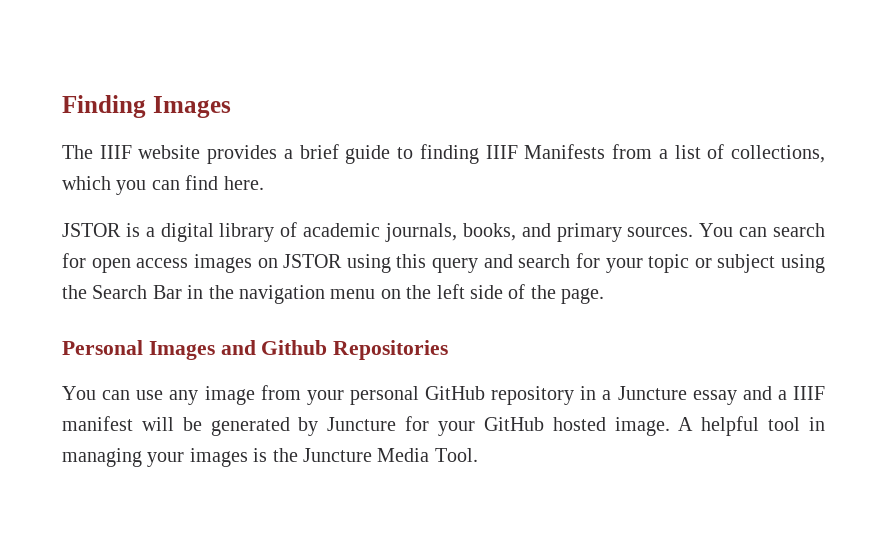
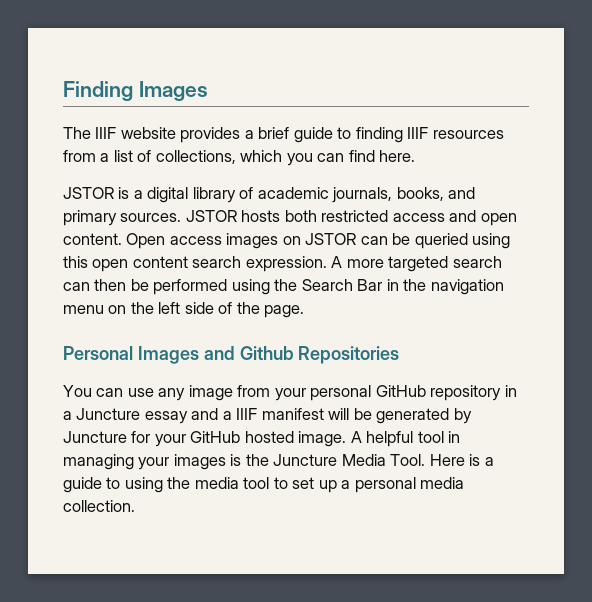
- The IIIF website provides a brief guide to finding IIIF Manifests from a list of collections, which you can find here.
+ The IIIF website provides a brief guide to finding IIIF resources from a list of collections, which you can find here.
- You can search for open access images on JSTOR using this query and search for your topic or subject using the Search Bar in the navigation menu on the left side of the page.
+ JSTOR hosts both restricted access and open content. Open access images on JSTOR can be queried using this open content search expression. A more targeted search can then be performed using the Search Bar in the navigation menu on the left side of the page.
+ Here is a guide to using the media tool to set up a personal media collection.

